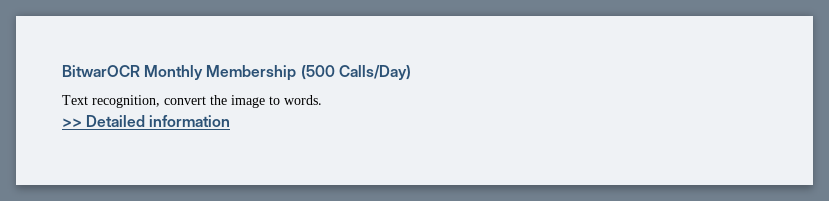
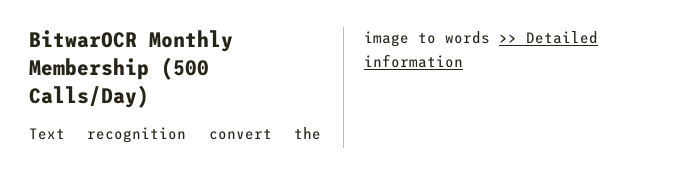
- Text recognition, convert the image to words.
- >> Detailed information
+ Text recognition convert the image to words >> Detailed information

